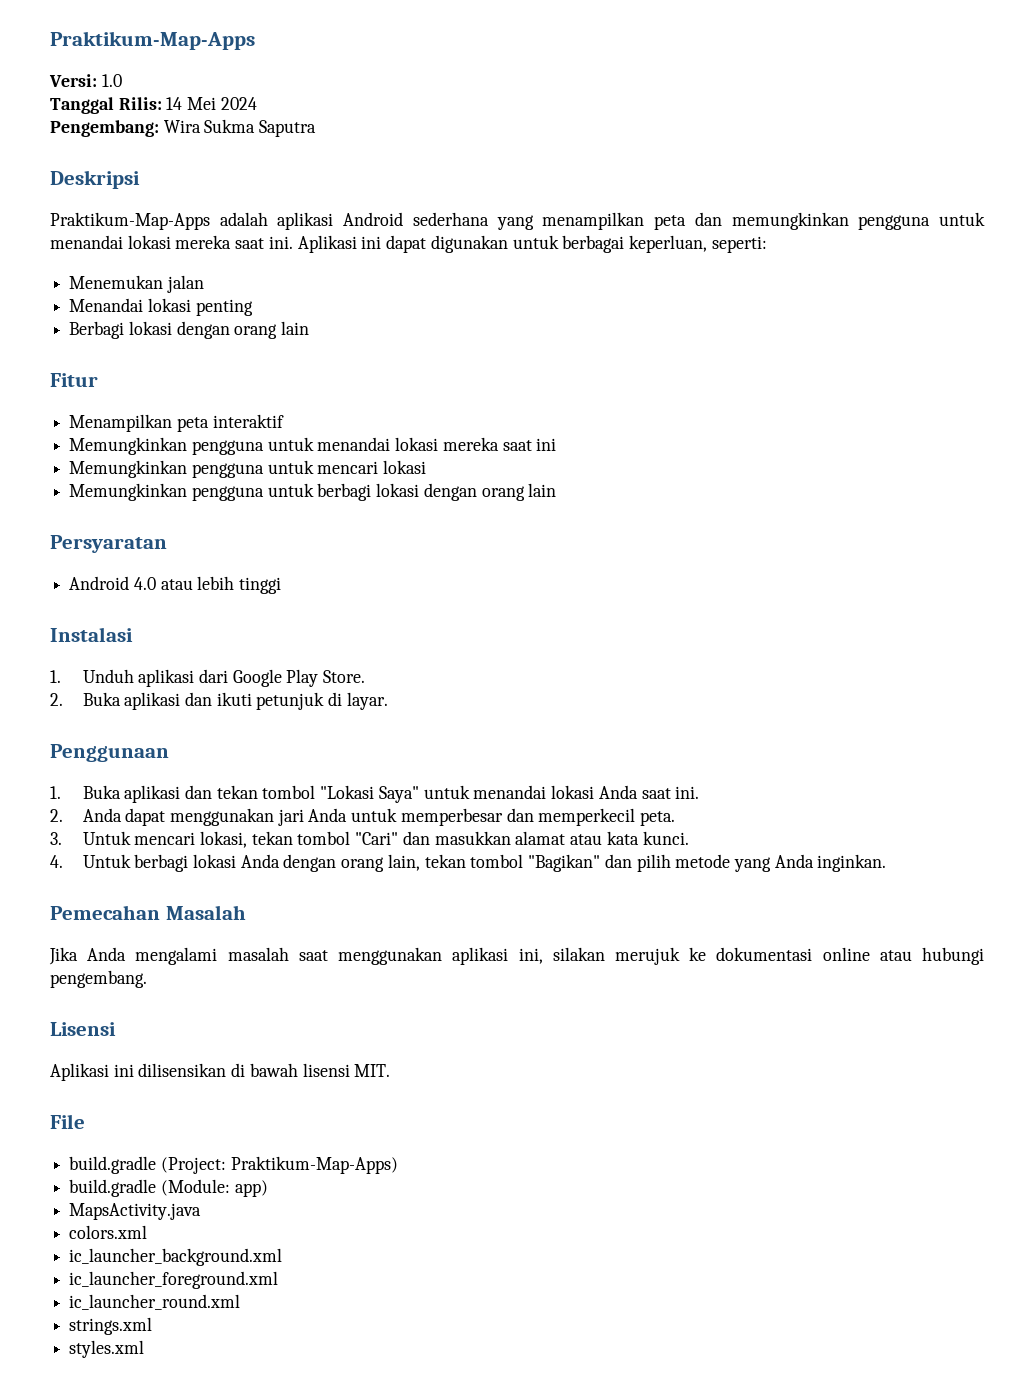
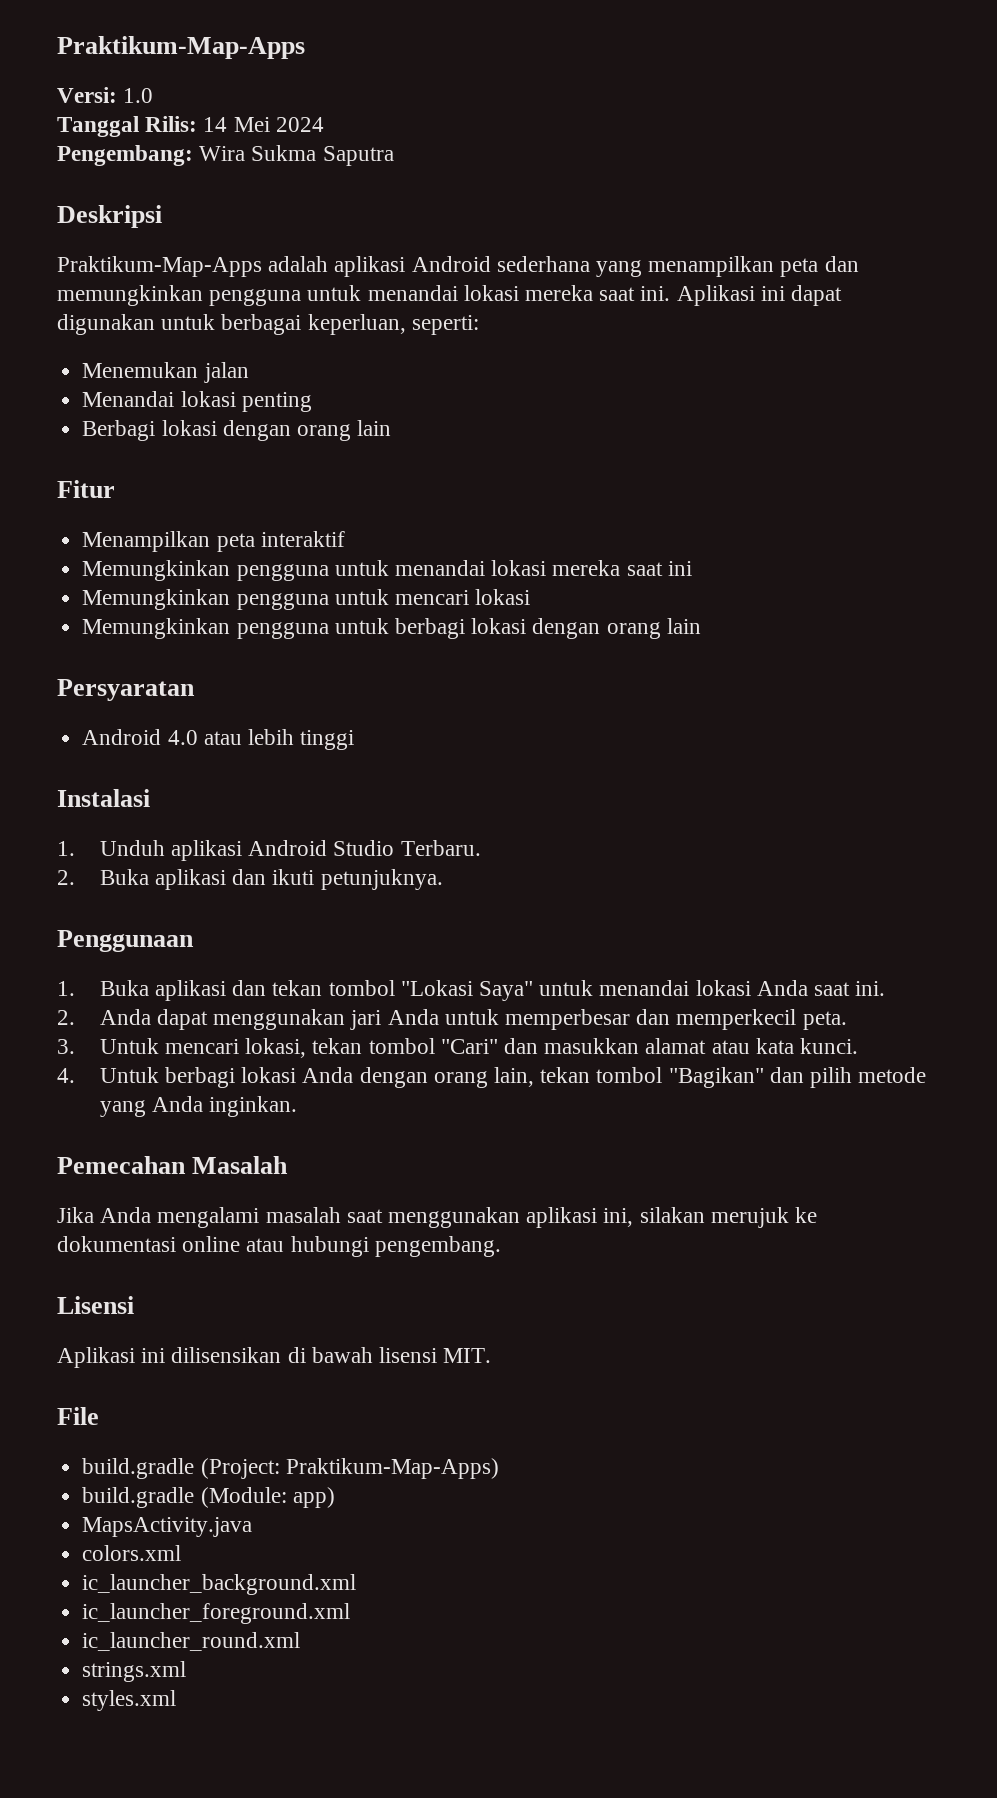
- 1. Unduh aplikasi dari Google Play Store.
+ 1. Unduh aplikasi Android Studio Terbaru.
- 2. Buka aplikasi dan ikuti petunjuk di layar.
+ 2. Buka aplikasi dan ikuti petunjuknya.

